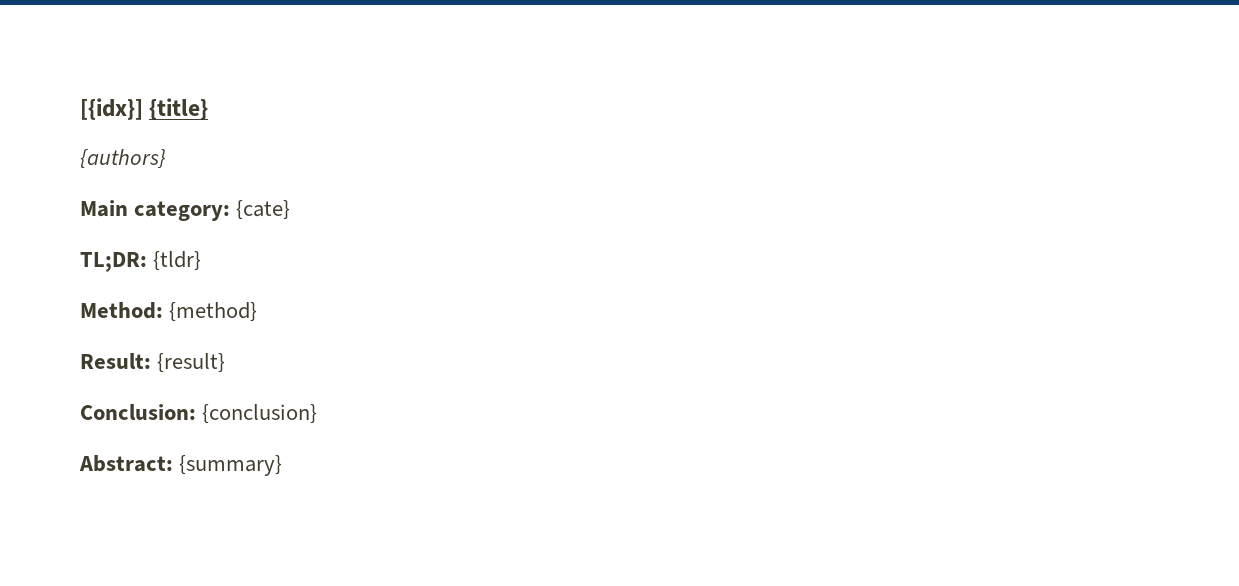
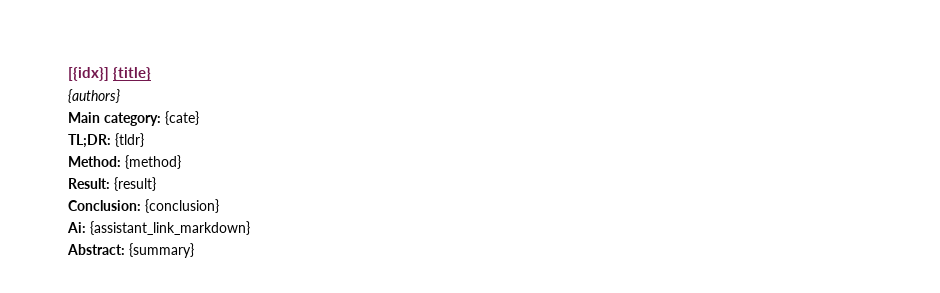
+ Ai: {assistant_link_markdown}

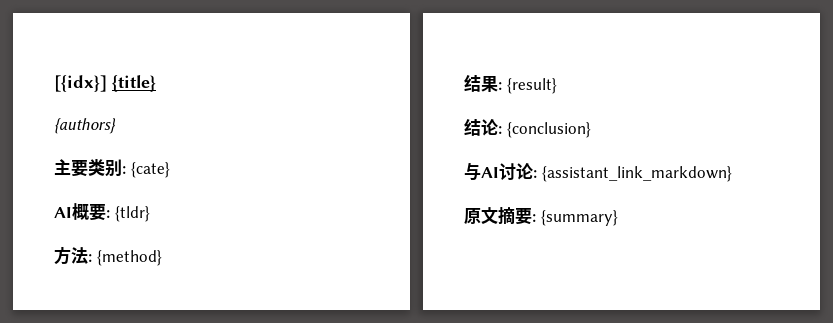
- Main category: {cate}
- TL;DR: {tldr}
+ 主要类别: {cate}
+ AI概要: {tldr}
- Method: {method}
+ 方法: {method}
- Result: {result}
+ 结果: {result}
- Conclusion: {conclusion}
+ 结论: {conclusion}
- Ai: {assistant_link_markdown}
- Abstract: {summary}
+ 与AI讨论: {assistant_link_markdown}
+ 原文摘要: {summary}

